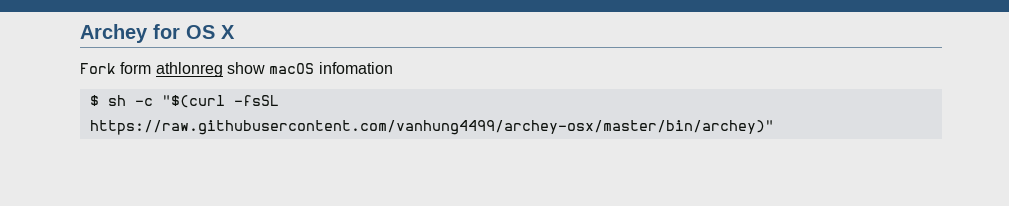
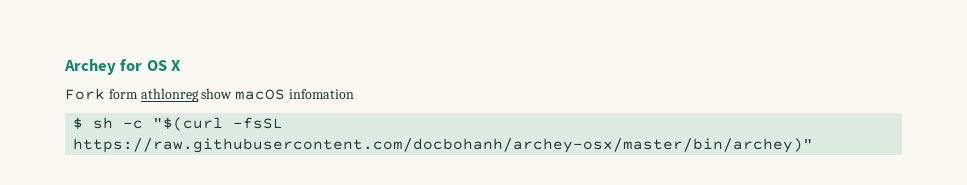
- $ sh -c "$(curl -fsSL https://raw.githubusercontent.com/vanhung4499/archey-osx/master/bin/archey)"
+ $ sh -c "$(curl -fsSL https://raw.githubusercontent.com/docbohanh/archey-osx/master/bin/archey)"

